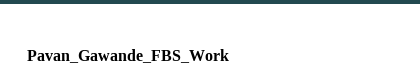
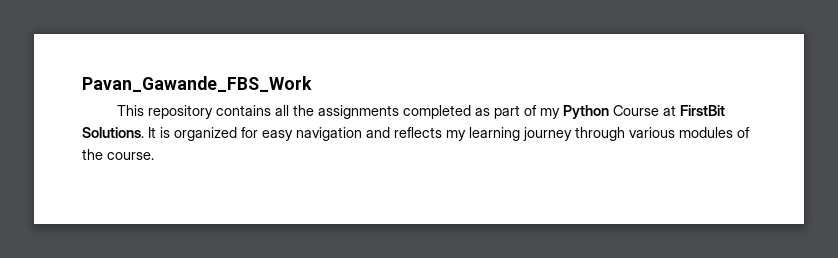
+ This repository contains all the assignments completed as part of my Python Course at FirstBit Solutions. It is organized for easy navigation and reflects my learning journey through various modules of the course.

